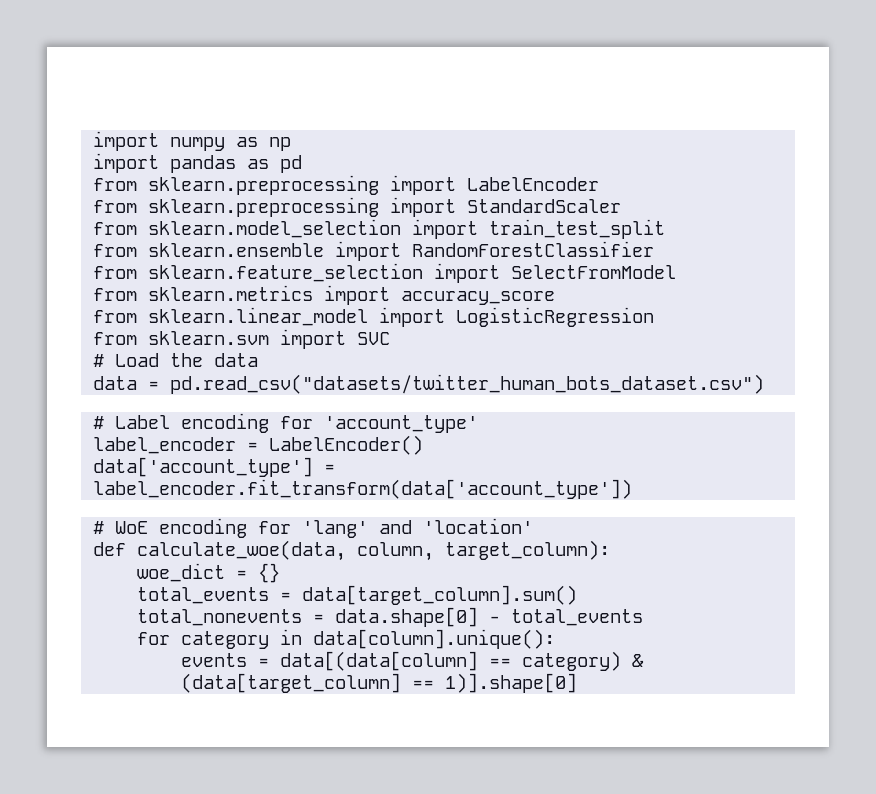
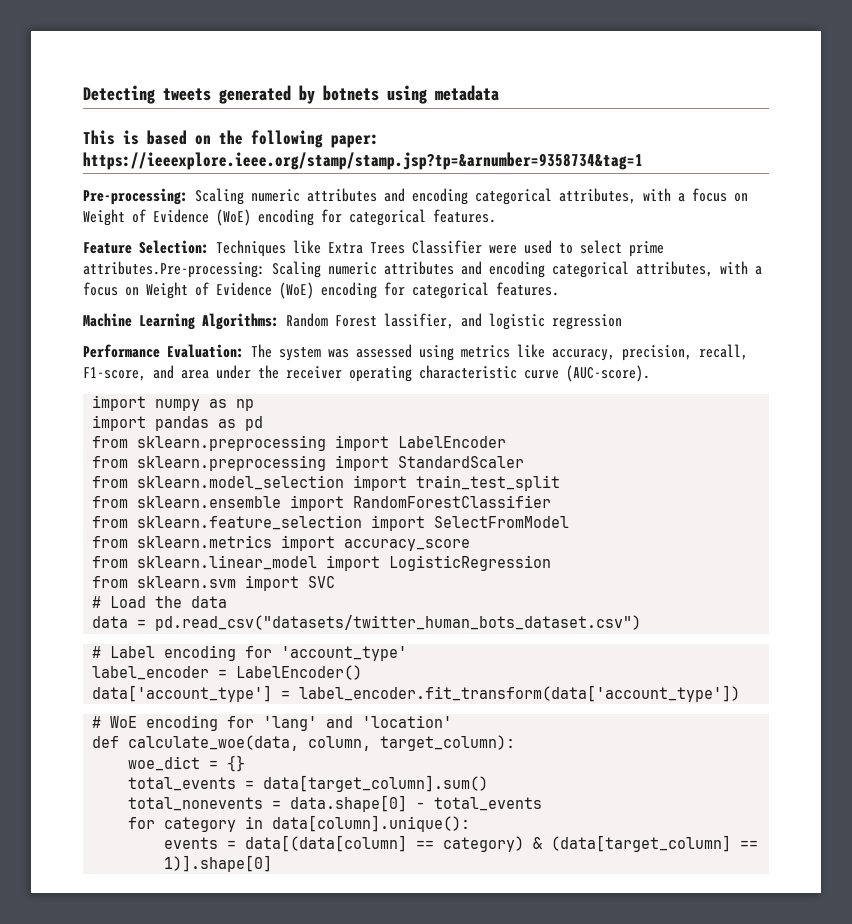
+ Detecting tweets generated by botnets using metadata
+ This is based on the following paper: https://ieeexplore.ieee.org/stamp/stamp.jsp?tp=&arnumber=9358734&tag=1
+ Pre-processing: Scaling numeric attributes and encoding categorical attributes, with a focus on Weight of Evidence (WoE) encoding for categorical features.
+ Feature Selection: Techniques like Extra Trees Classifier were used to select prime attributes.Pre-processing: Scaling numeric attributes and encoding categorical attributes, with a focus on Weight of Evidence (WoE) encoding for categorical features.
+ Machine Learning Algorithms: Random Forest lassifier, and logistic regression
+ Performance Evaluation: The system was assessed using metrics like accuracy, precision, recall, F1-score, and area under the receiver operating characteristic curve (AUC-score).

